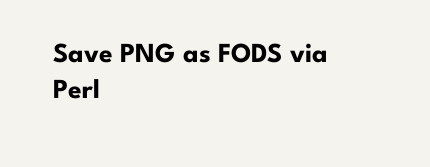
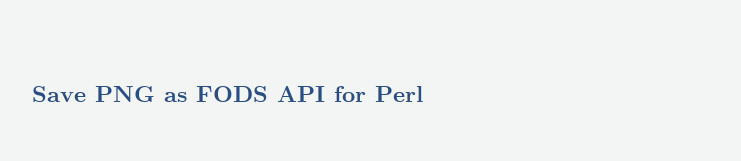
- Save PNG as FODS via Perl
+ Save PNG as FODS API for Perl

